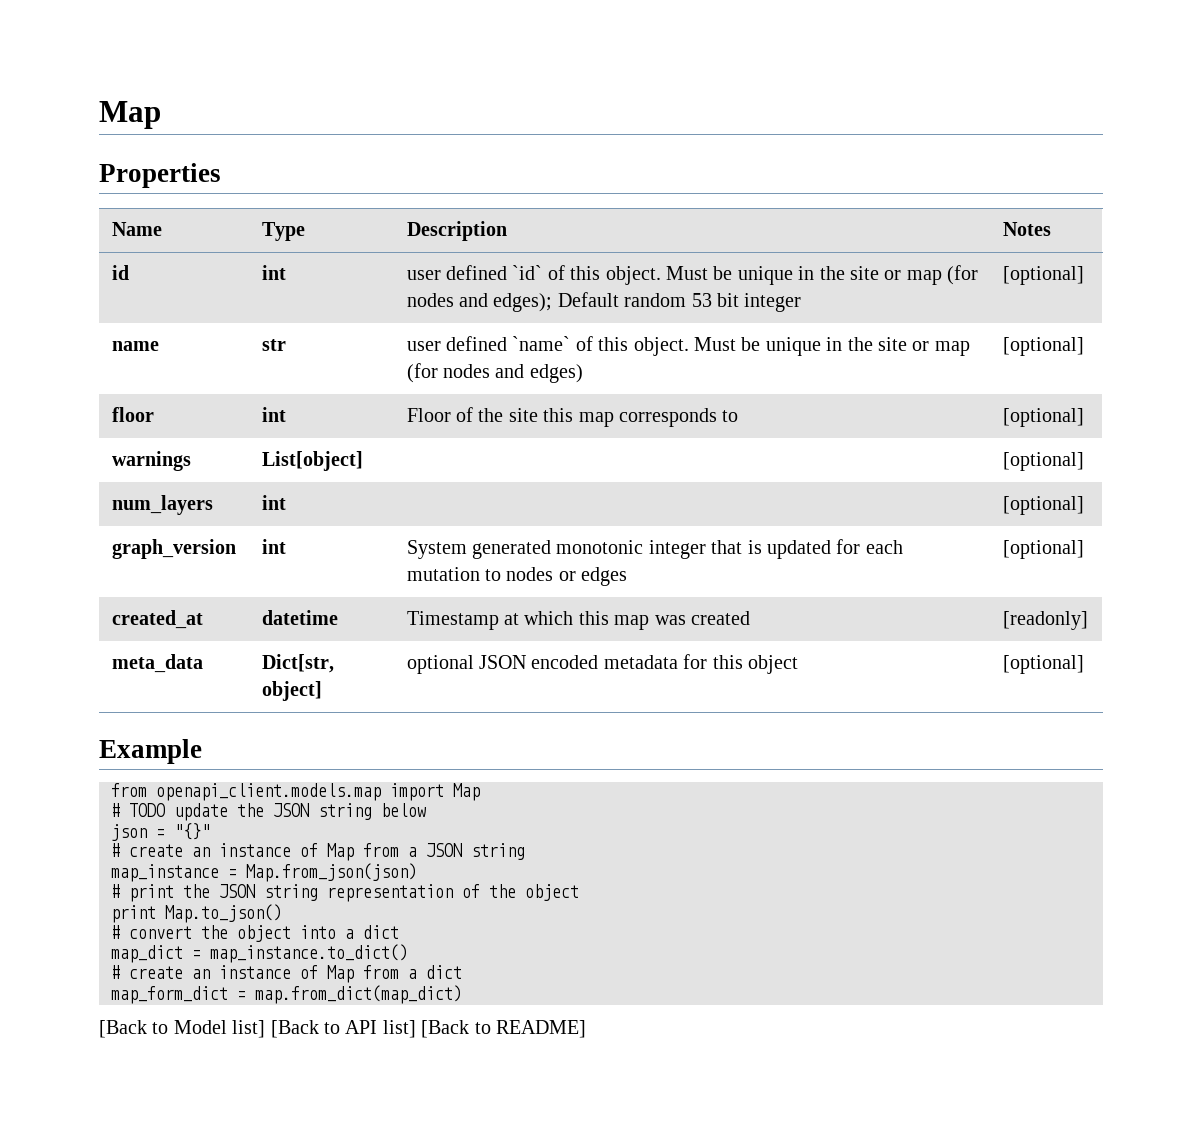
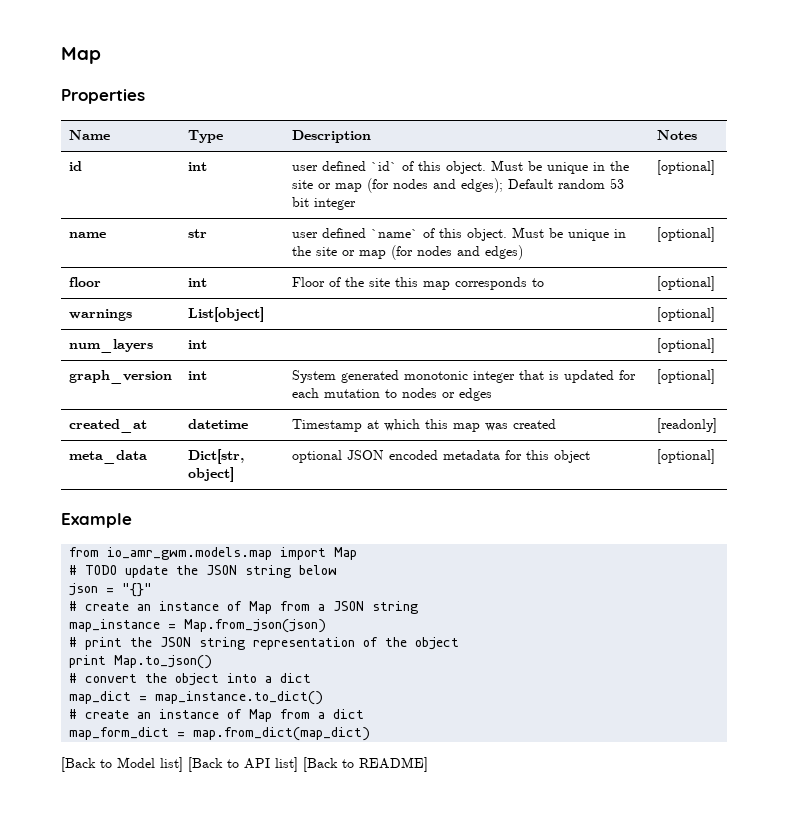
- from openapi_client.models.map import Map
+ from io_amr_gwm.models.map import Map

